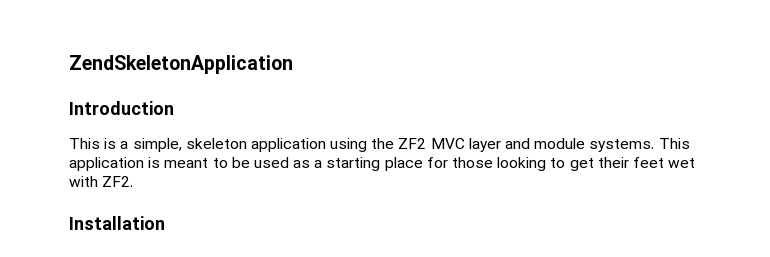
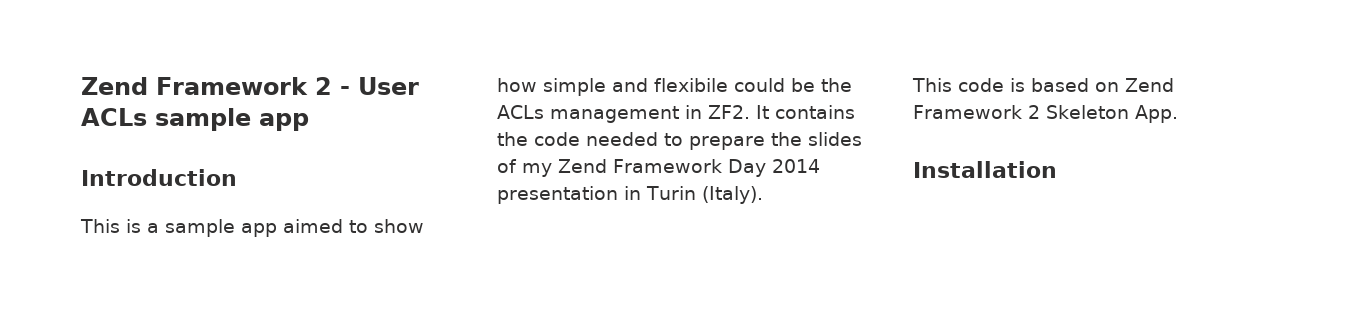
- ZendSkeletonApplication
+ Zend Framework 2 - User ACLs sample app
  Introduction
- This is a simple, skeleton application using the ZF2 MVC layer and module systems. This application is meant to be used as a starting place for those looking to get their feet wet with ZF2.
+ This is a sample app aimed to show how simple and flexibile could be the ACLs management in ZF2. It contains the code needed to prepare the slides of my Zend Framework Day 2014 presentation in Turin (Italy).
+ This code is based on Zend Framework 2 Skeleton App.

